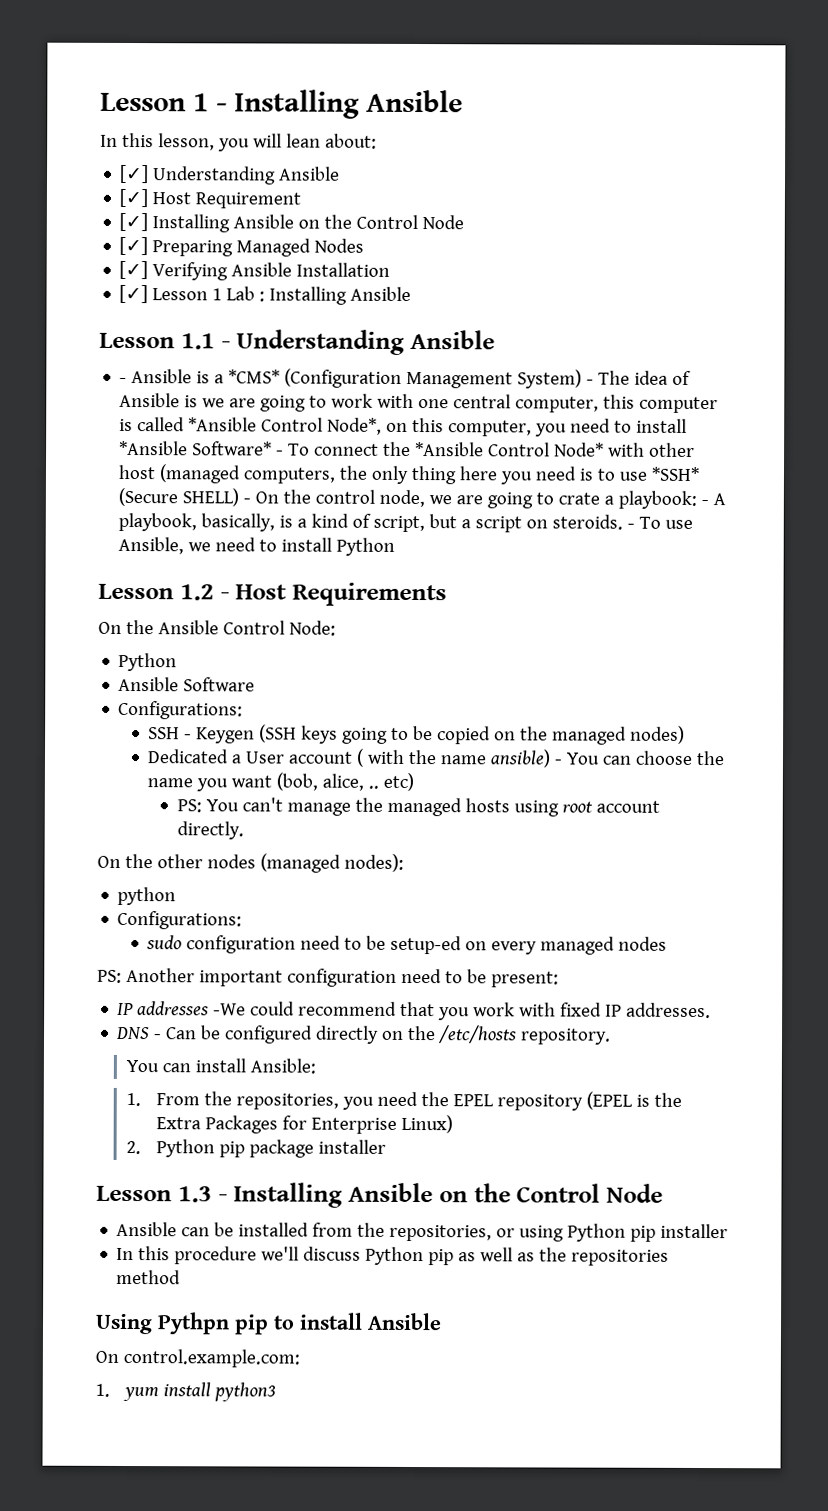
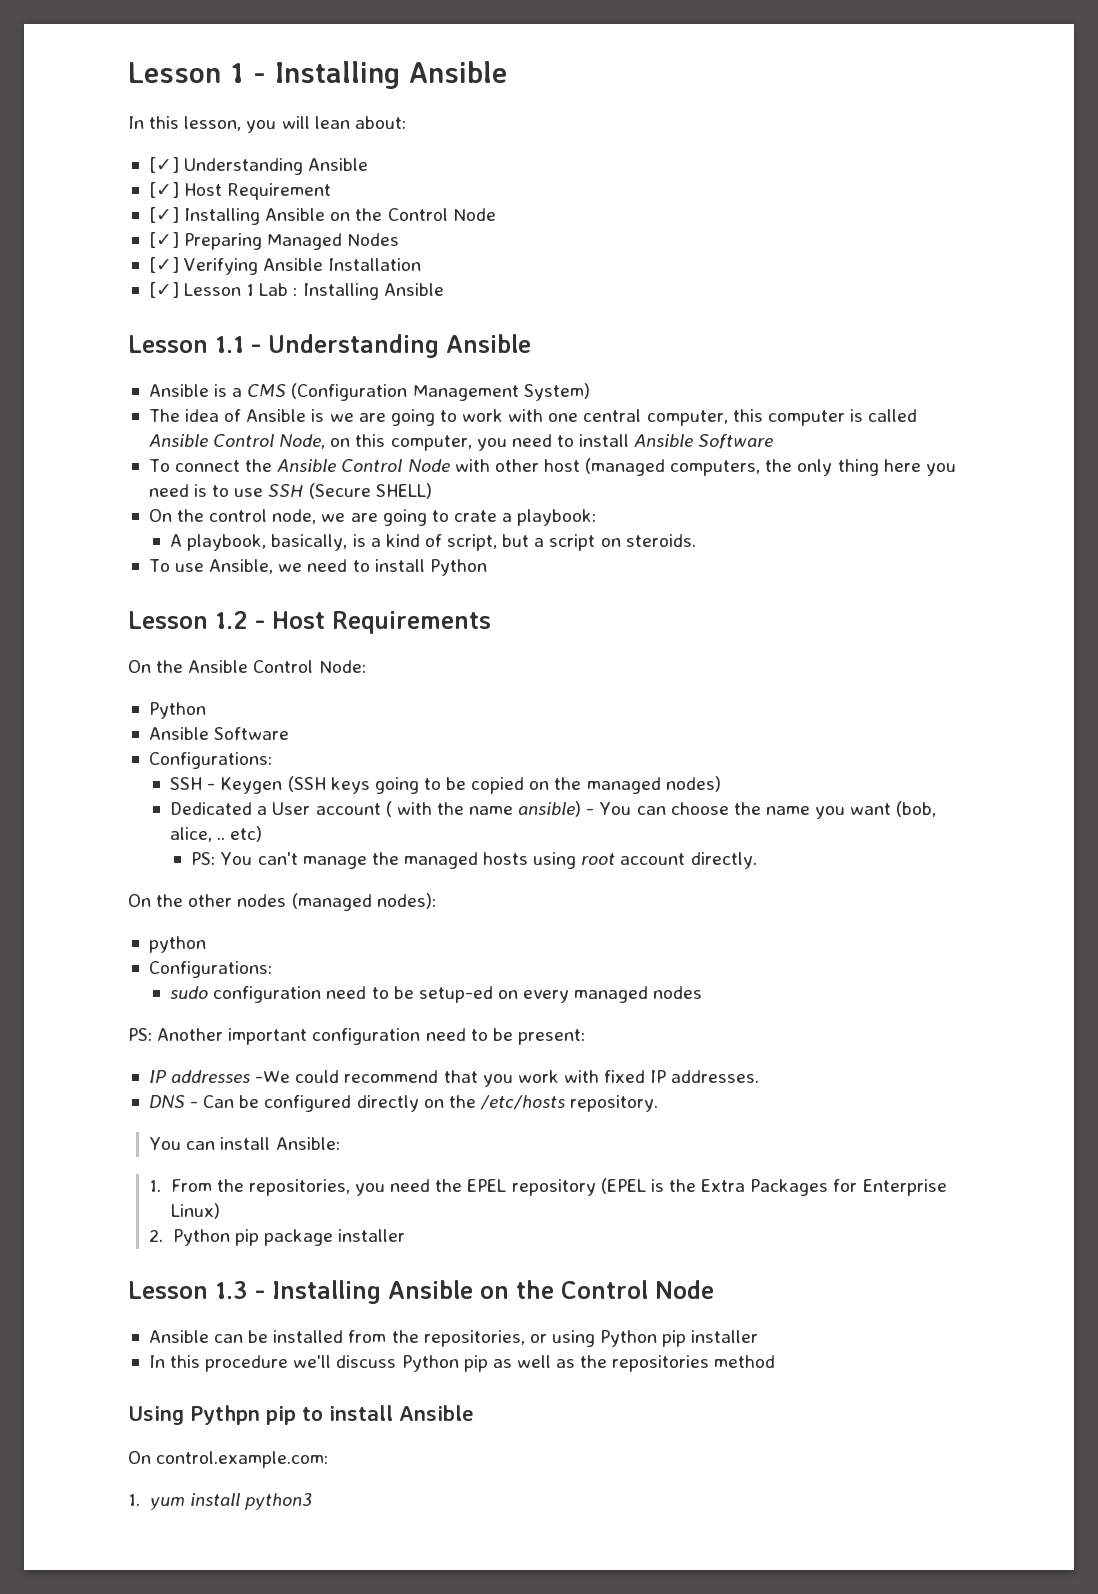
- - Ansible is a *CMS* (Configuration Management System) - The idea of Ansible is we are going to work with one central computer, this computer is called *Ansible Control Node*, on this computer, you need to install *Ansible Software* - To connect the *Ansible Control Node* with other host (managed computers, the only thing here you need is to use *SSH* (Secure SHELL) - On the control node, we are going to crate a playbook: - A playbook, basically, is a kind of script, but a script on steroids. - To use Ansible, we need to install Python
+ Ansible is a CMS (Configuration Management System)
+ The idea of Ansible is we are going to work with one central computer, this computer is called Ansible Control Node, on this computer, you need to install Ansible Software
+ To connect the Ansible Control Node with other host (managed computers, the only thing here you need is to use SSH (Secure SHELL)
+ On the control node, we are going to crate a playbook:
+ A playbook, basically, is a kind of script, but a script on steroids.
+ To use Ansible, we need to install Python

